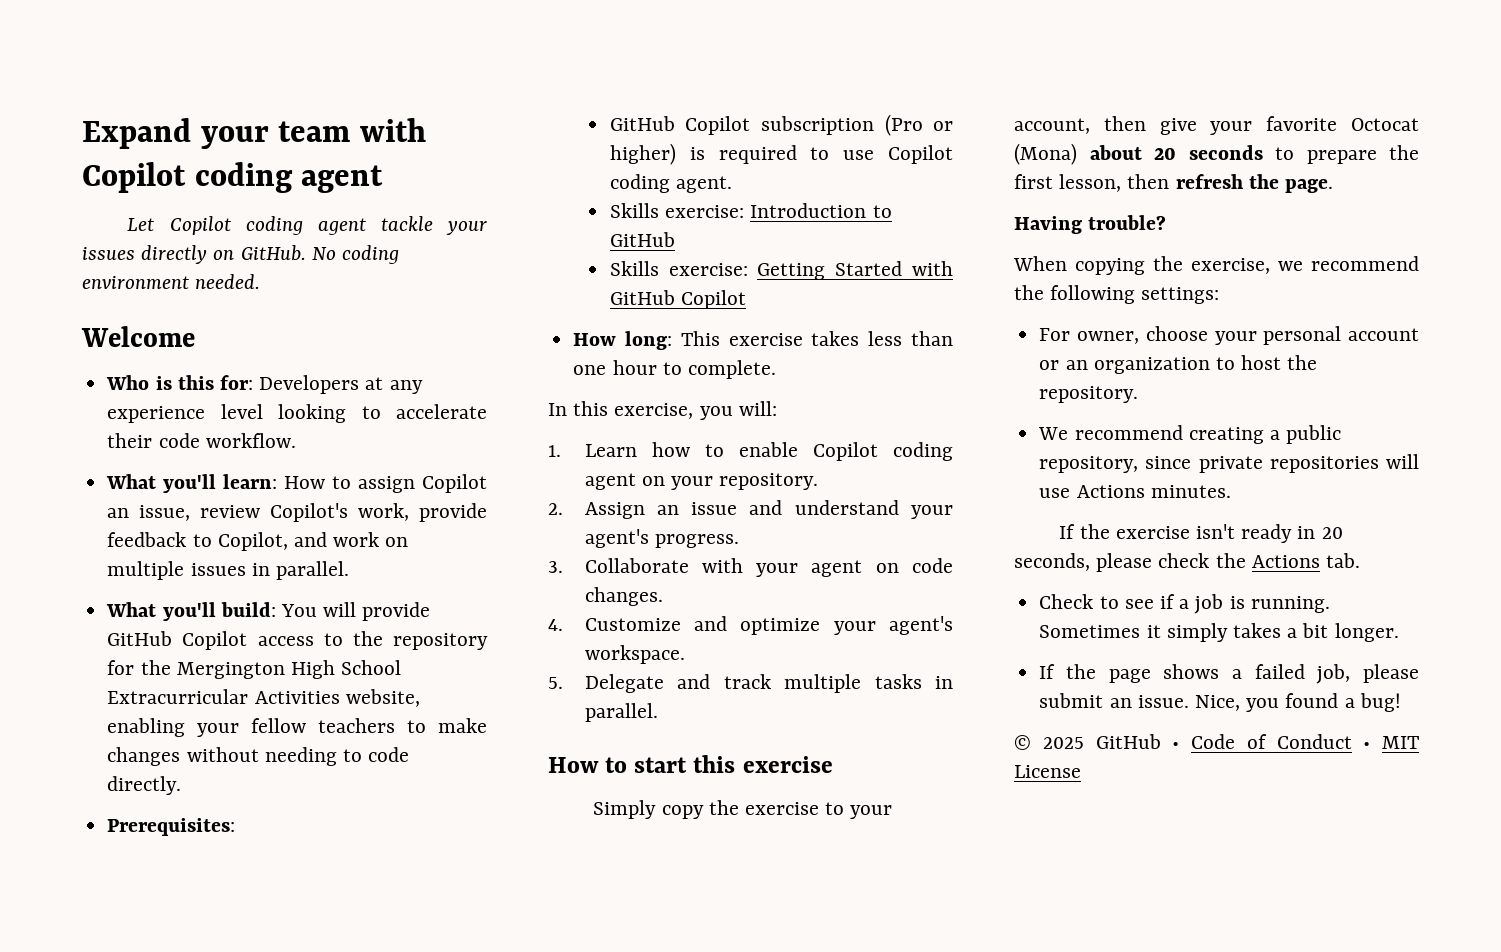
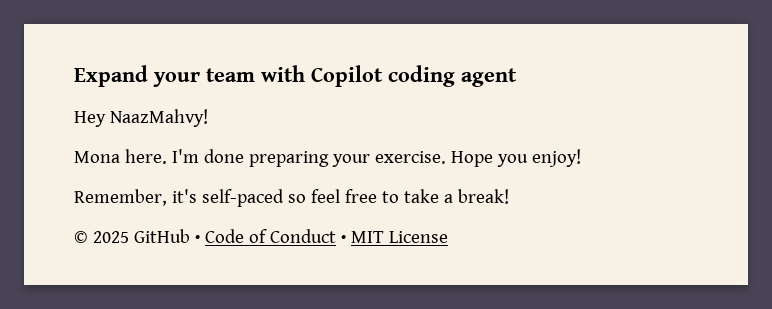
- Let Copilot coding agent tackle your issues directly on GitHub. No coding environment needed.
- Welcome
- Who is this for: Developers at any experience level looking to accelerate their code workflow.
- What you'll learn: How to assign Copilot an issue, review Copilot's work, provide feedback to Copilot, and work on multiple issues in parallel.
- What you'll build: You will provide GitHub Copilot access to the repository for the Mergington High School Extracurricular Activities website, enabling your fellow teachers to make changes without needing to code directly.
- Prerequisites:
- GitHub Copilot subscription (Pro or higher) is required to use Copilot coding agent.
- Skills exercise: Introduction to GitHub
- Skills exercise: Getting Started with GitHub Copilot
- How long: This exercise takes less than one hour to complete.
- In this exercise, you will:
- 1. Learn how to enable Copilot coding agent on your repository.
- 2. Assign an issue and understand your agent's progress.
- 3. Collaborate with your agent on code changes.
- 4. Customize and optimize your agent's workspace.
- 5. Delegate and track multiple tasks in parallel.
- How to start this exercise
- Simply copy the exercise to your account, then give your favorite Octocat (Mona) about 20 seconds to prepare the first lesson, then refresh the page.
- Having trouble?
- When copying the exercise, we recommend the following settings:
- For owner, choose your personal account or an organization to host the repository.
- We recommend creating a public repository, since private repositories will use Actions minutes.
- If the exercise isn't ready in 20 seconds, please check the Actions tab.
- Check to see if a job is running. Sometimes it simply takes a bit longer.
- If the page shows a failed job, please submit an issue. Nice, you found a bug!
+ Hey NaazMahvy!
+ Mona here. I'm done preparing your exercise. Hope you enjoy!
+ Remember, it's self-paced so feel free to take a break!

